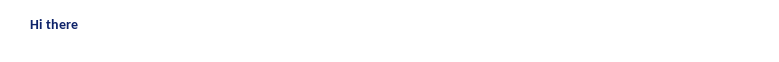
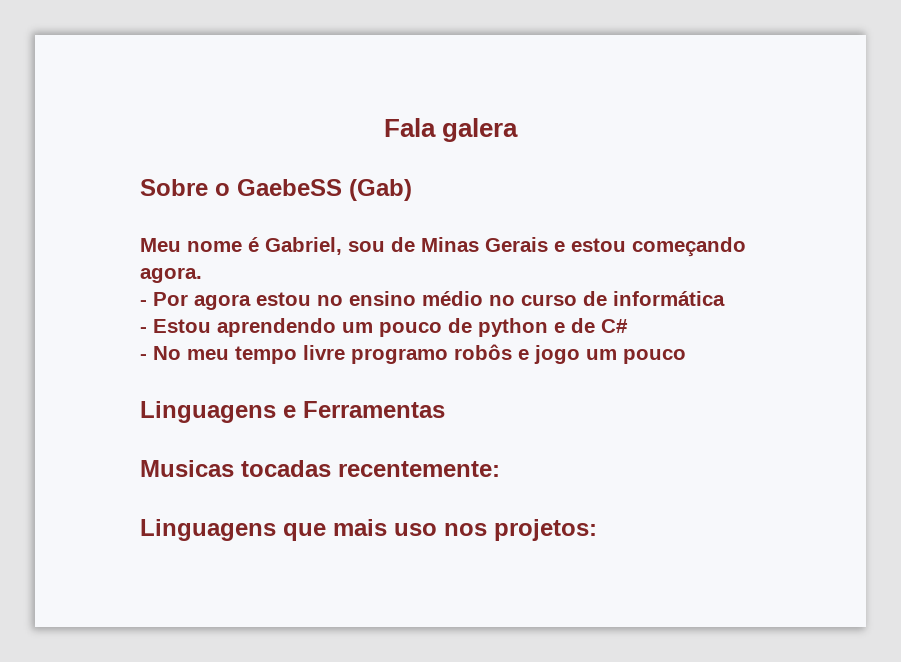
- Hi there
+ Fala galera
+ Sobre o GaebeSS (Gab)
+ Meu nome é Gabriel, sou de Minas Gerais e estou começando agora.
+ - Por agora estou no ensino médio no curso de informática
+ - Estou aprendendo um pouco de python e de C#
+ - No meu tempo livre programo robôs e jogo um pouco
+ Linguagens e Ferramentas
+ Musicas tocadas recentemente:
+ Linguagens que mais uso nos projetos:

